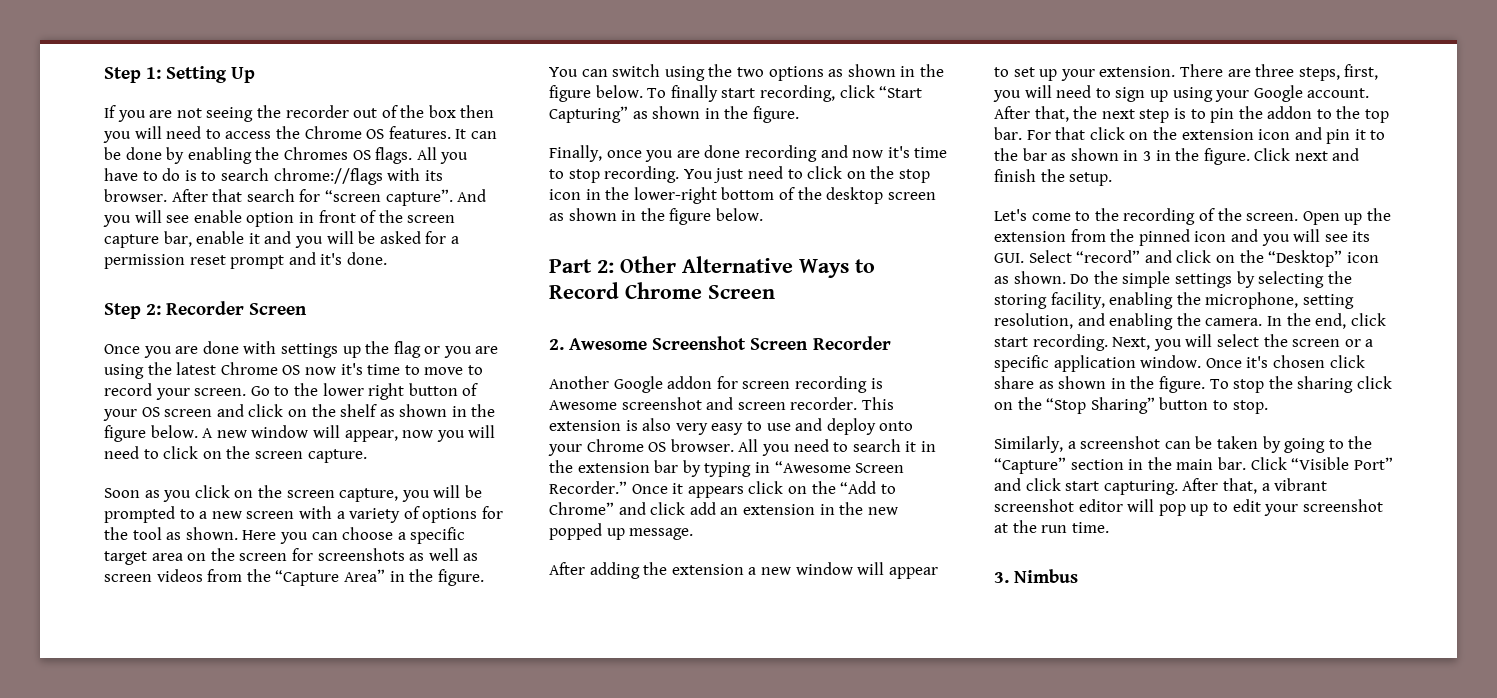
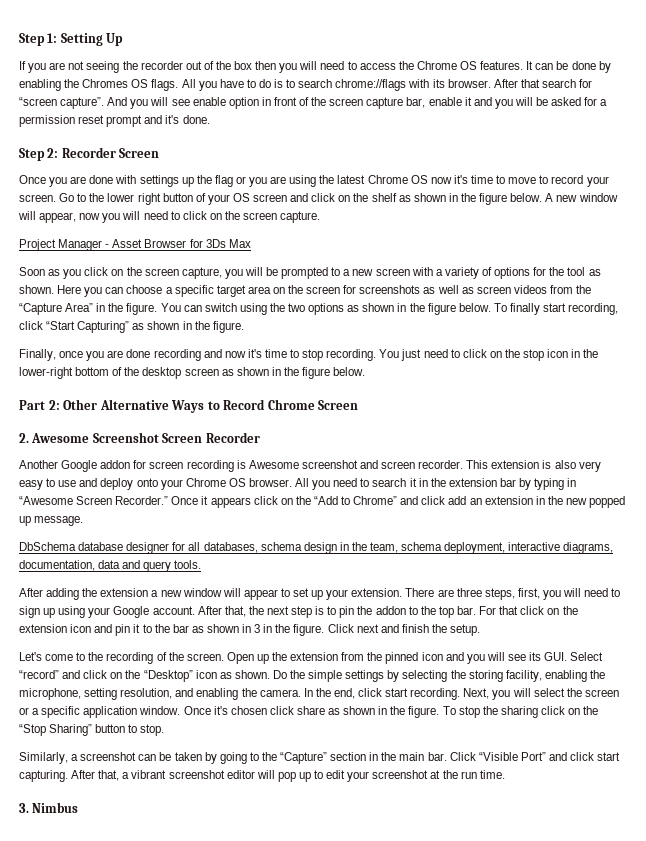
+ Project Manager - Asset Browser for 3Ds Max
+ DbSchema database designer for all databases, schema design in the team, schema deployment, interactive diagrams, documentation, data and query tools.

